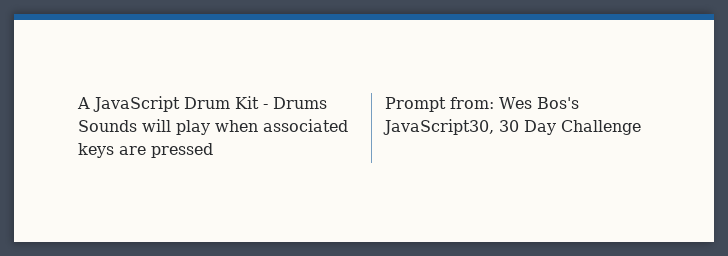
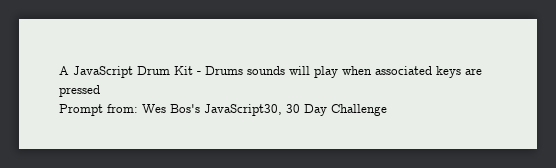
- A JavaScript Drum Kit - Drums Sounds will play when associated keys are pressed
+ A JavaScript Drum Kit - Drums sounds will play when associated keys are pressed

